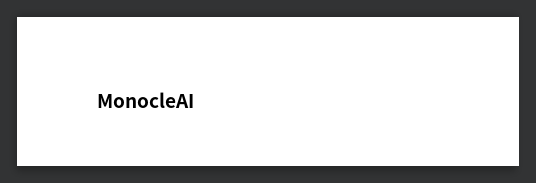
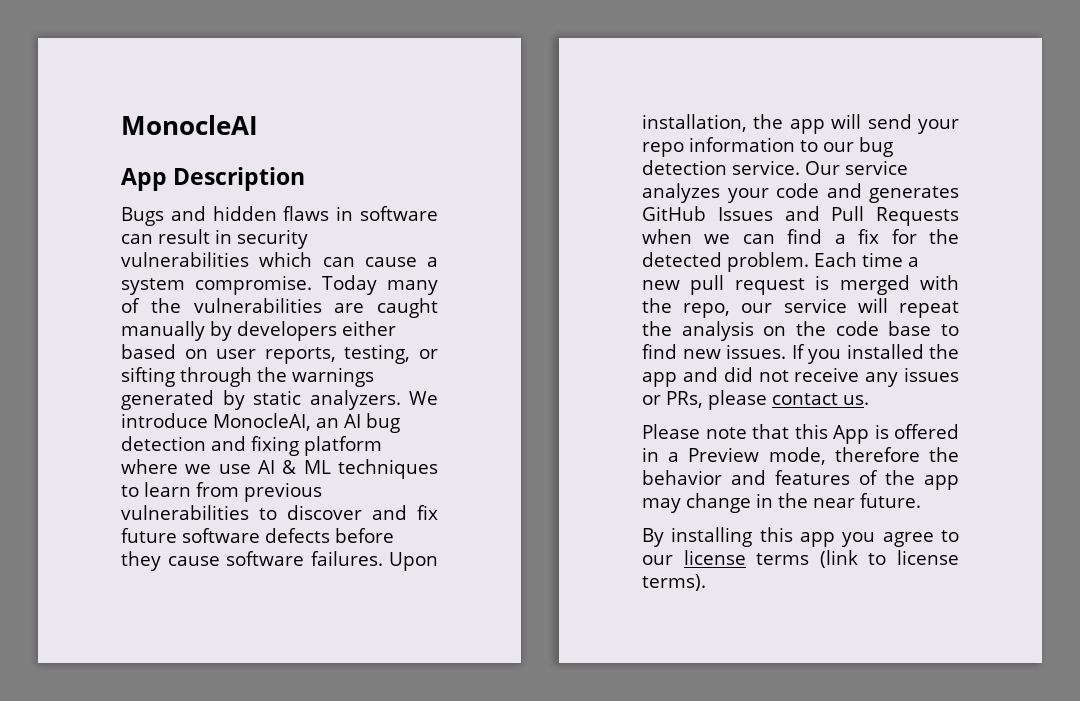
+ App Description
+ Bugs and hidden flaws in software can result in security vulnerabilities which can cause a system compromise. Today many of the vulnerabilities are caught manually by developers either based on user reports, testing, or sifting through the warnings generated by static analyzers. We introduce MonocleAI, an AI bug detection and fixing platform where we use AI & ML techniques to learn from previous vulnerabilities to discover and fix future software defects before they cause software failures. Upon installation, the app will send your repo information to our bug detection service. Our service analyzes your code and generates GitHub Issues and Pull Requests when we can find a fix for the detected problem. Each time a new pull request is merged with the repo, our service will repeat the analysis on the code base to find new issues. If you installed the app and did not receive any issues or PRs, please contact us.
+ Please note that this App is offered in a Preview mode, therefore the behavior and features of the app may change in the near future.
+ By installing this app you agree to our license terms (link to license terms).

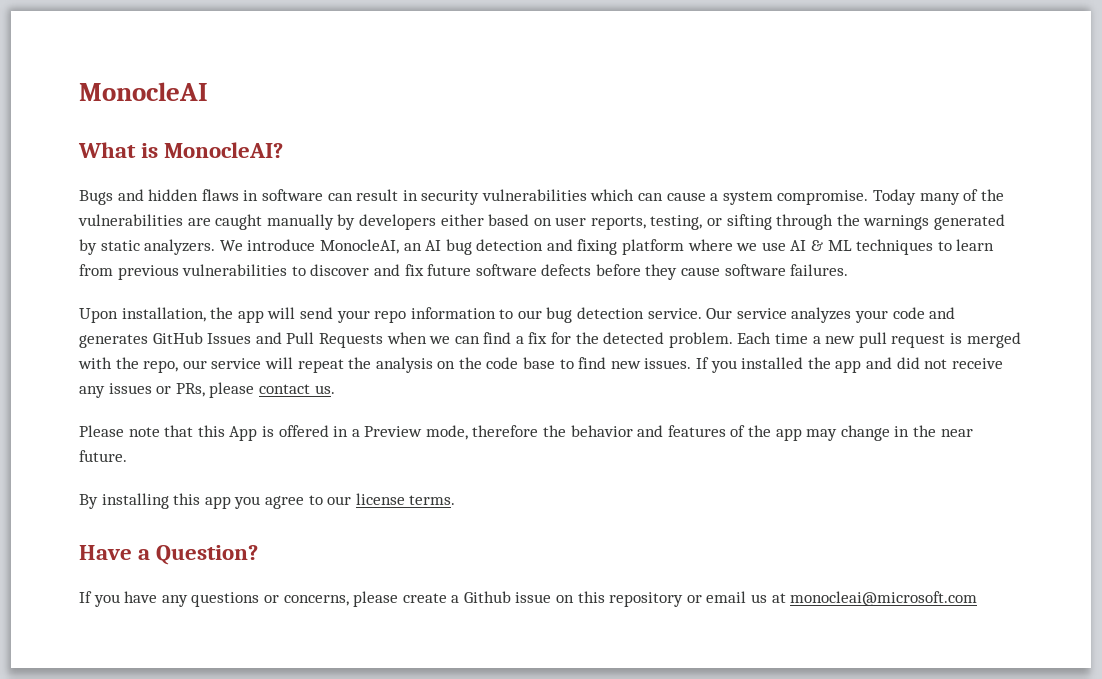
- App Description
+ What is MonocleAI?
- We introduce MonocleAI, an AI bug detection and fixing platform where we use AI & ML techniques to learn from previous vulnerabilities to discover and fix future software defects before they cause software failures. Upon installation, the app will send your repo information to our bug detection service.
+ We introduce MonocleAI, an AI bug detection and fixing platform where we use AI & ML techniques to learn from previous vulnerabilities to discover and fix future software defects before they cause software failures.
+ Upon installation, the app will send your repo information to our bug detection service.
- By installing this app you agree to our license terms (link to license terms).
+ By installing this app you agree to our license terms.
+ Have a Question?
+ If you have any questions or concerns, please create a Github issue on this repository or email us at monocleai@microsoft.com

